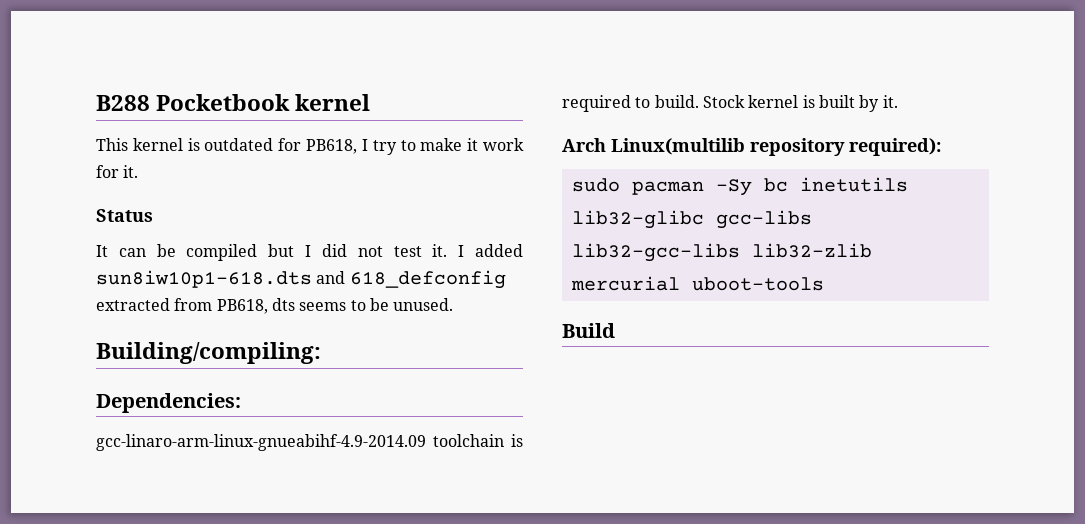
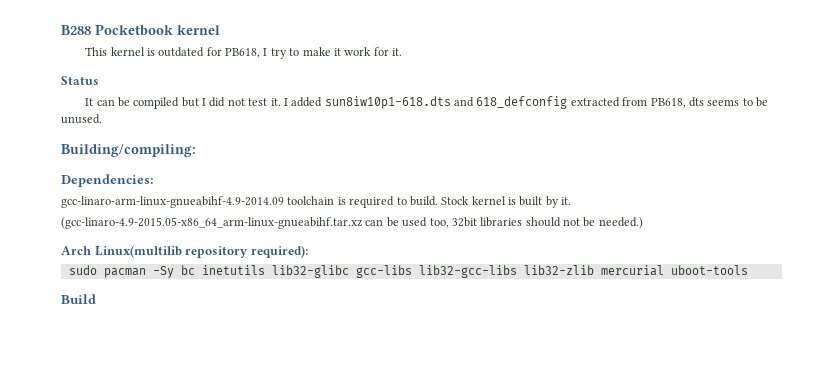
+ (gcc-linaro-4.9-2015.05-x86_64_arm-linux-gnueabihf.tar.xz can be used too, 32bit libraries should not be needed.)

